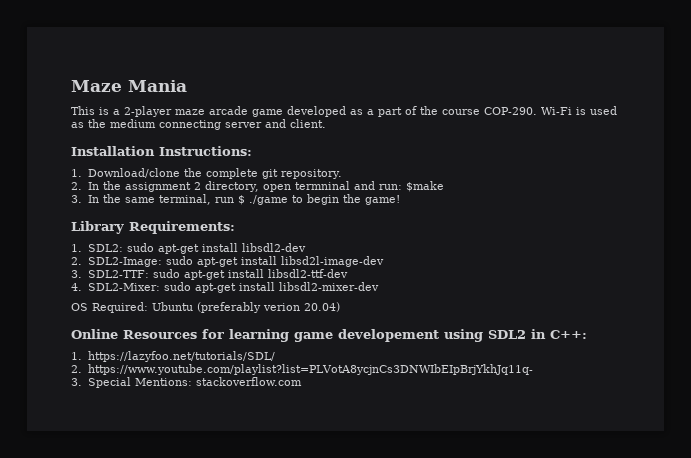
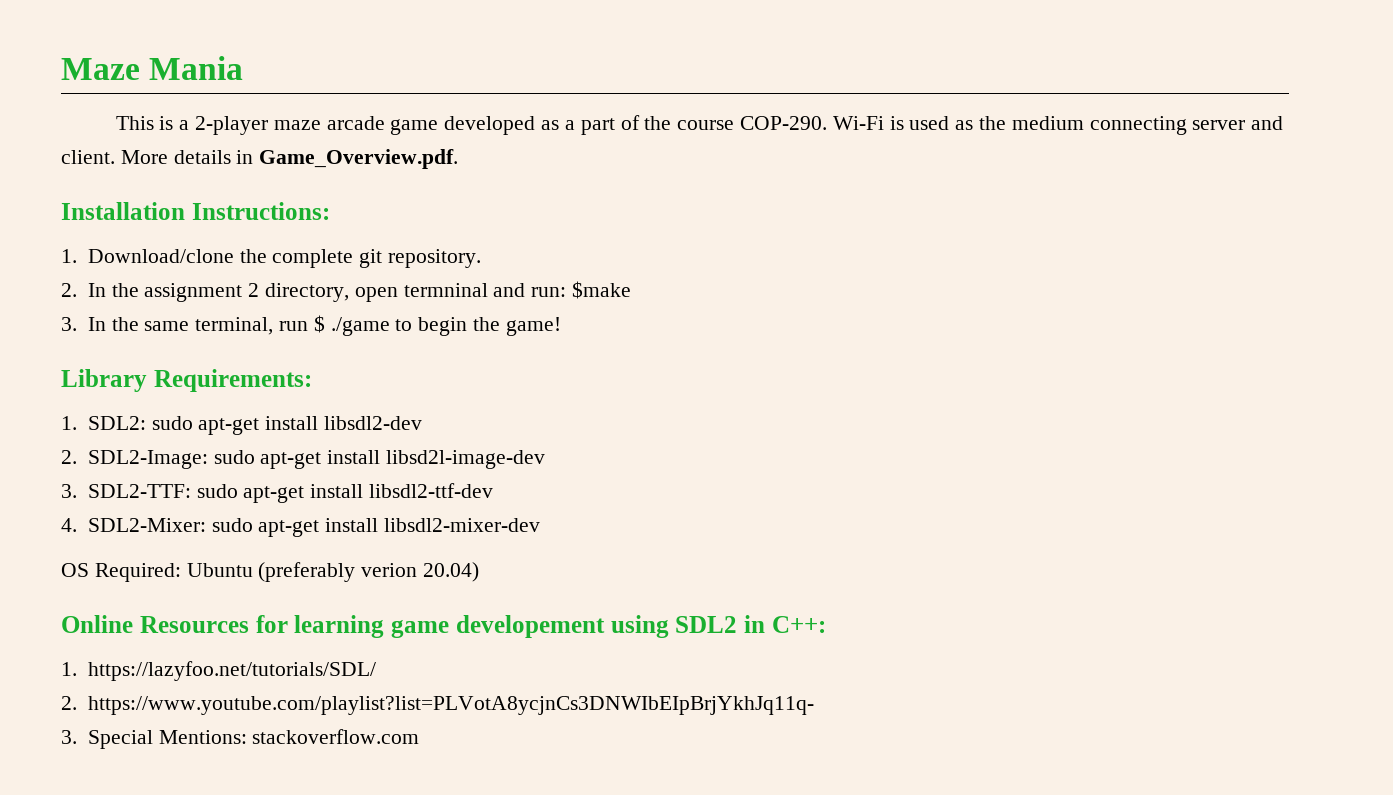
+ More details in Game_Overview.pdf.

